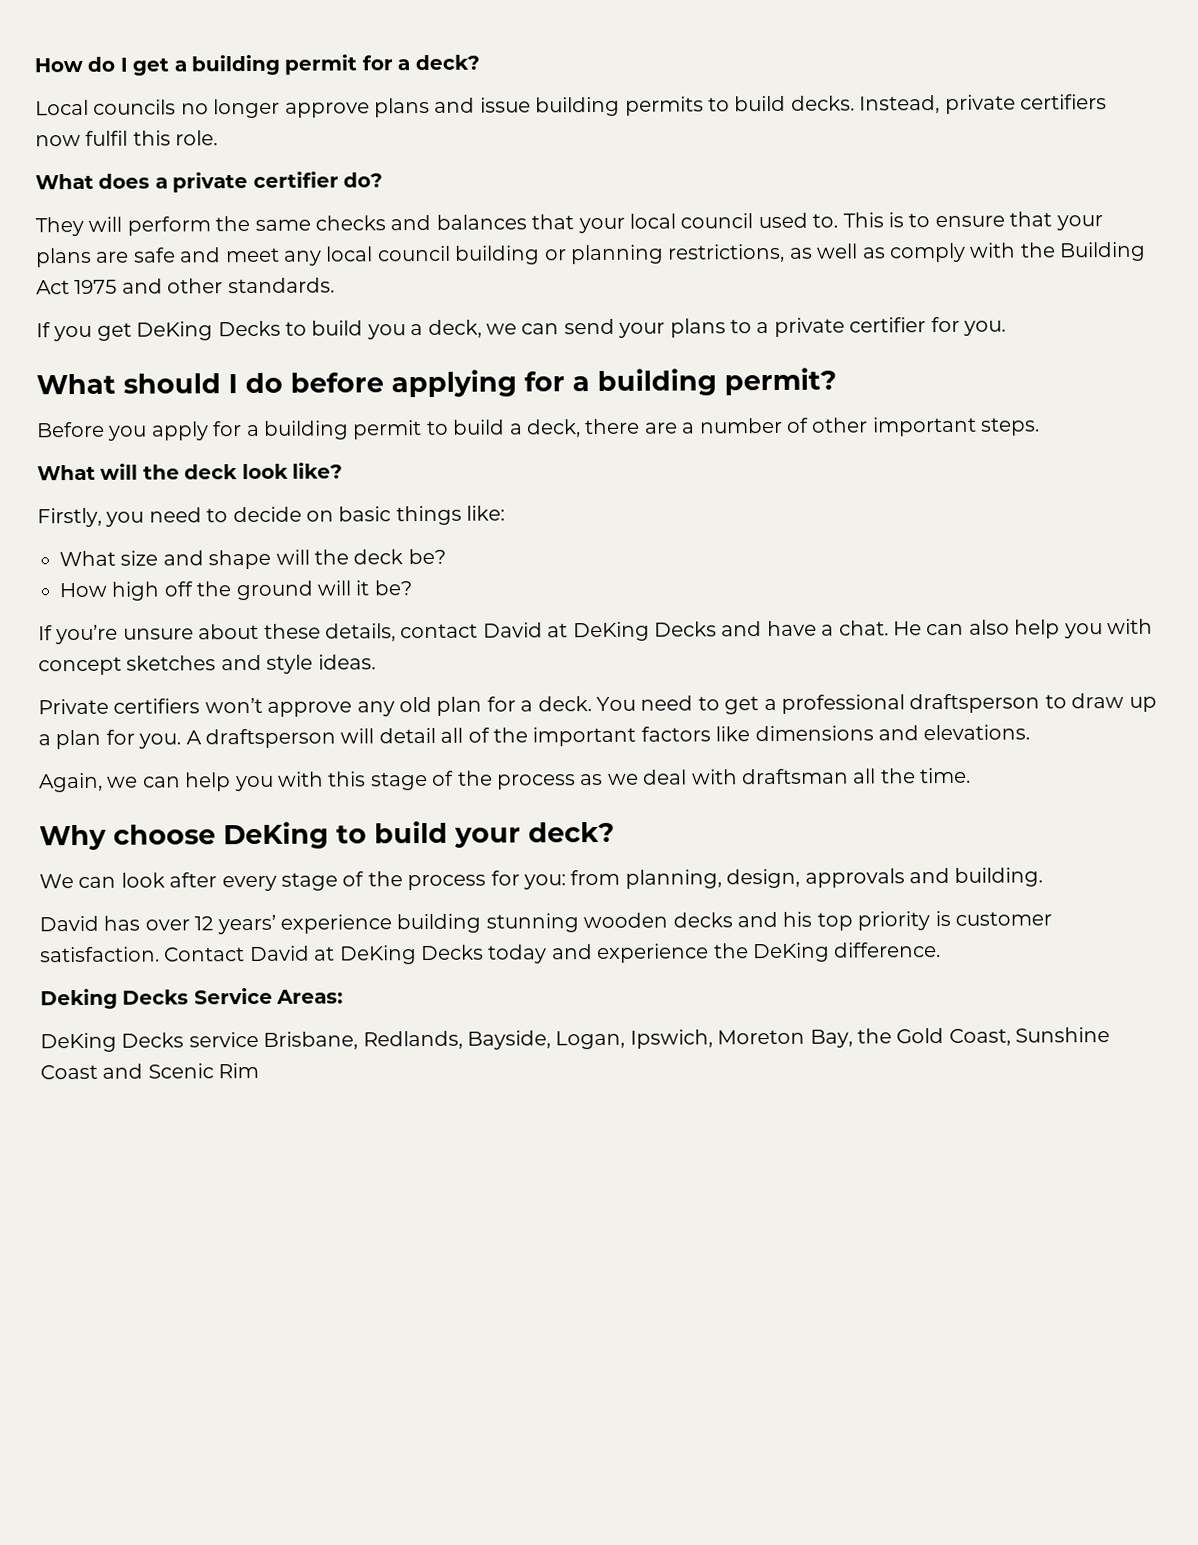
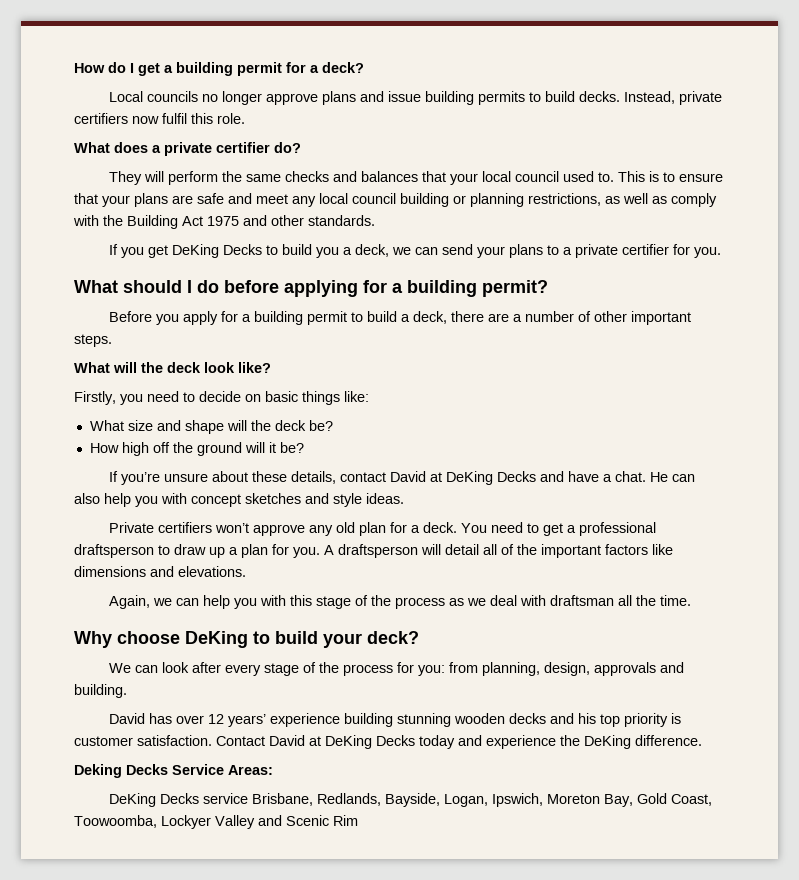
- DeKing Decks service Brisbane, Redlands, Bayside, Logan, Ipswich, Moreton Bay, the Gold Coast, Sunshine Coast and Scenic Rim
+ DeKing Decks service Brisbane, Redlands, Bayside, Logan, Ipswich, Moreton Bay, Gold Coast, Toowoomba, Lockyer Valley and Scenic Rim

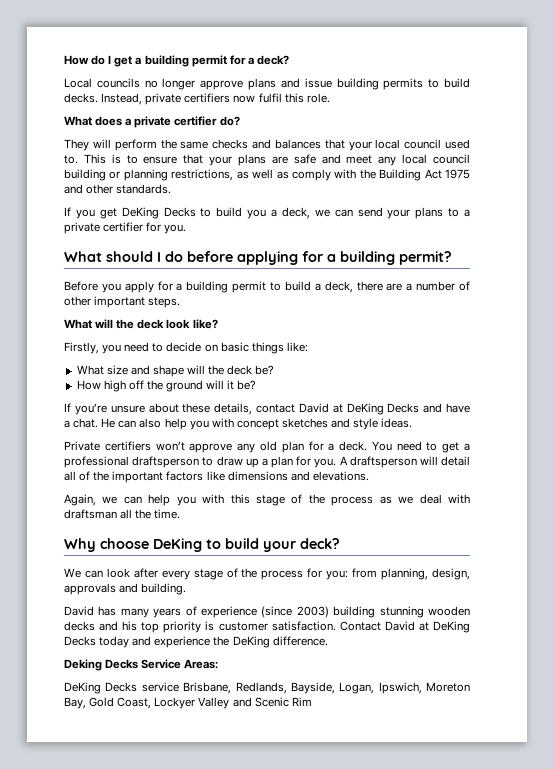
- David has over 12 years’ experience building stunning wooden decks and his top priority is customer satisfaction.
+ David has many years of experience (since 2003) building stunning wooden decks and his top priority is customer satisfaction.
- DeKing Decks service Brisbane, Redlands, Bayside, Logan, Ipswich, Moreton Bay, Gold Coast, Toowoomba, Lockyer Valley and Scenic Rim
+ DeKing Decks service Brisbane, Redlands, Bayside, Logan, Ipswich, Moreton Bay, Gold Coast, Lockyer Valley and Scenic Rim

